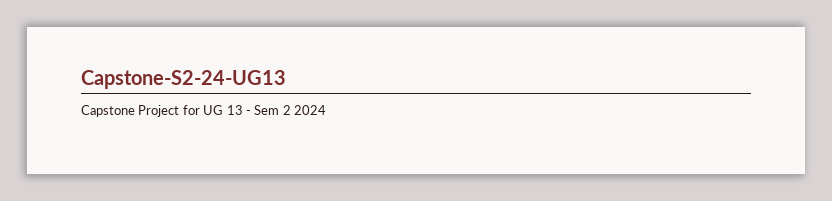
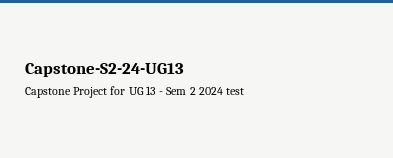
- Capstone Project for UG 13 - Sem 2 2024
+ Capstone Project for UG 13 - Sem 2 2024 test

